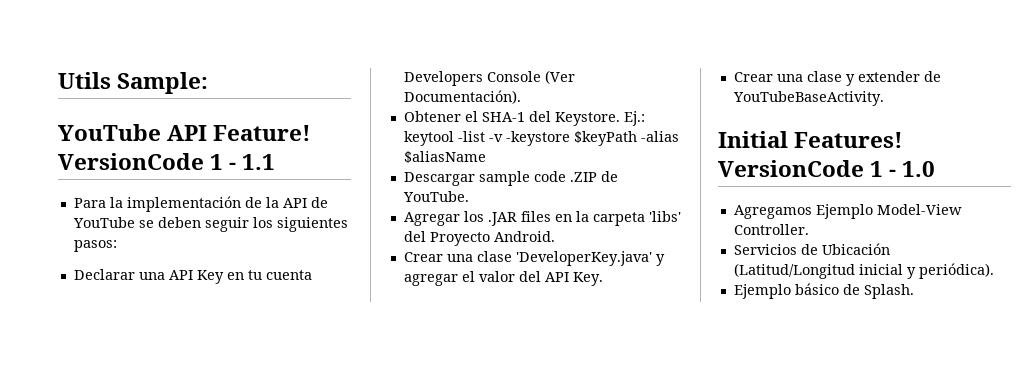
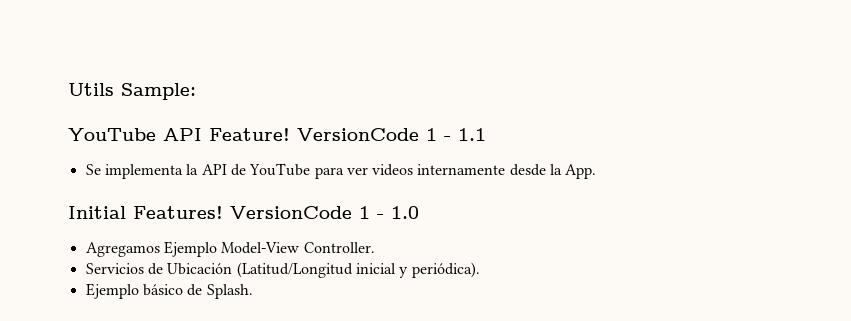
- Para la implementación de la API de YouTube se deben seguir los siguientes pasos:
- Declarar una API Key en tu cuenta Developers Console (Ver Documentación).
- Obtener el SHA-1 del Keystore. Ej.: keytool -list -v -keystore $keyPath -alias $aliasName
- Descargar sample code .ZIP de YouTube.
- Agregar los .JAR files en la carpeta 'libs' del Proyecto Android.
- Crear una clase 'DeveloperKey.java' y agregar el valor del API Key.
- Crear una clase y extender de YouTubeBaseActivity.
+ Se implementa la API de YouTube para ver videos internamente desde la App.

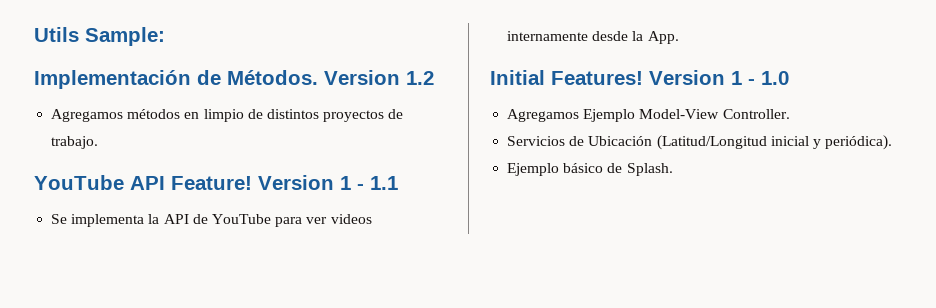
+ Implementación de Métodos. Version 1.2
+ Agregamos métodos en limpio de distintos proyectos de trabajo.
- VersionCode 1 - 1.1
+ Version 1 - 1.1
- VersionCode 1 - 1.0
+ Version 1 - 1.0

